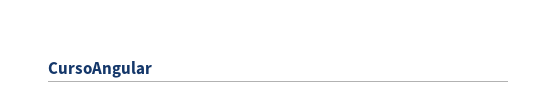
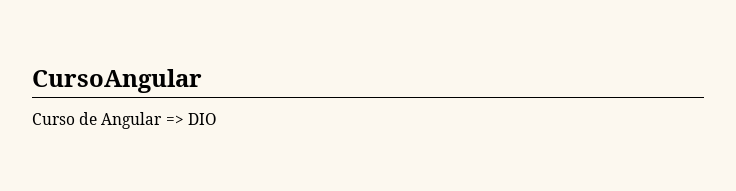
+ Curso de Angular => DIO

